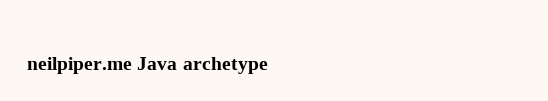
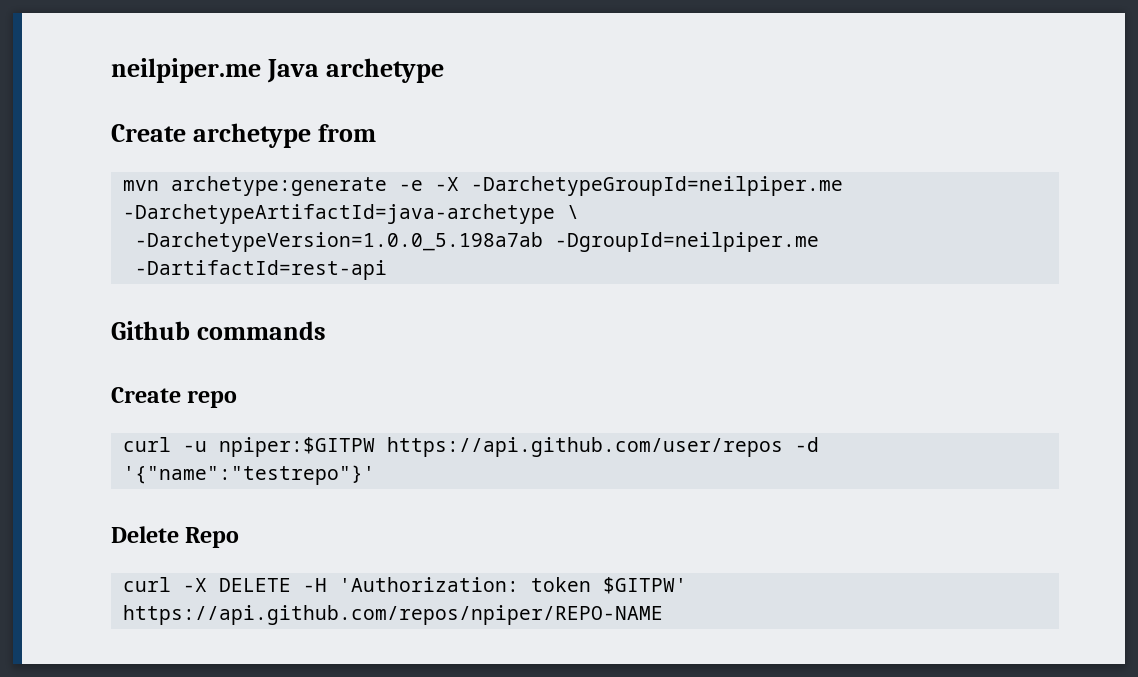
+ Create archetype from
+ mvn archetype:generate -e -X -DarchetypeGroupId=neilpiper.me -DarchetypeArtifactId=java-archetype \
+ -DarchetypeVersion=1.0.0_5.198a7ab -DgroupId=neilpiper.me -DartifactId=rest-api
+ Github commands
+ Create repo
+ curl -u npiper:$GITPW https://api.github.com/user/repos -d '{"name":"testrepo"}'
+ Delete Repo
+ curl -X DELETE -H 'Authorization: token $GITPW' https://api.github.com/repos/npiper/REPO-NAME

